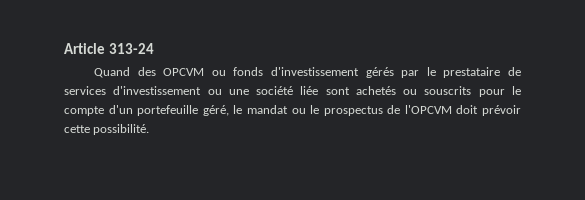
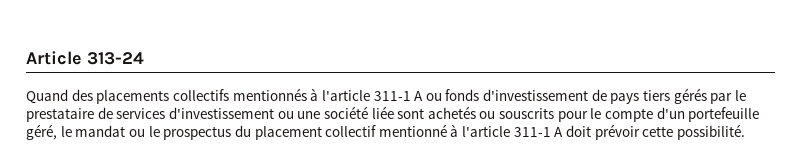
- Quand des OPCVM ou fonds d'investissement gérés par le prestataire de services d'investissement ou une société liée sont achetés ou souscrits pour le compte d'un portefeuille géré, le mandat ou le prospectus de l'OPCVM doit prévoir cette possibilité.
+ Quand des placements collectifs mentionnés à l'article 311-1 A ou fonds d'investissement de pays tiers gérés par le prestataire de services d'investissement ou une société liée sont achetés ou souscrits pour le compte d'un portefeuille géré, le mandat ou le prospectus du placement collectif mentionné à l'article 311-1 A doit prévoir cette possibilité.

